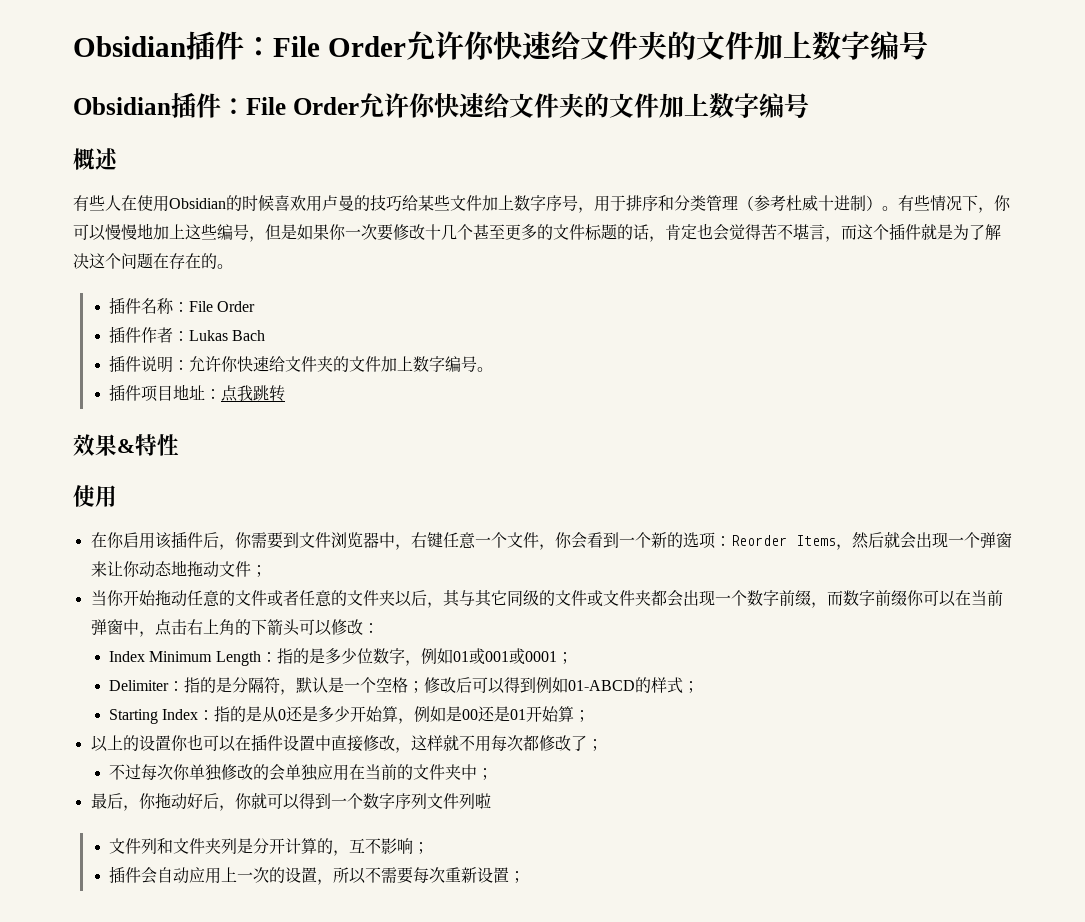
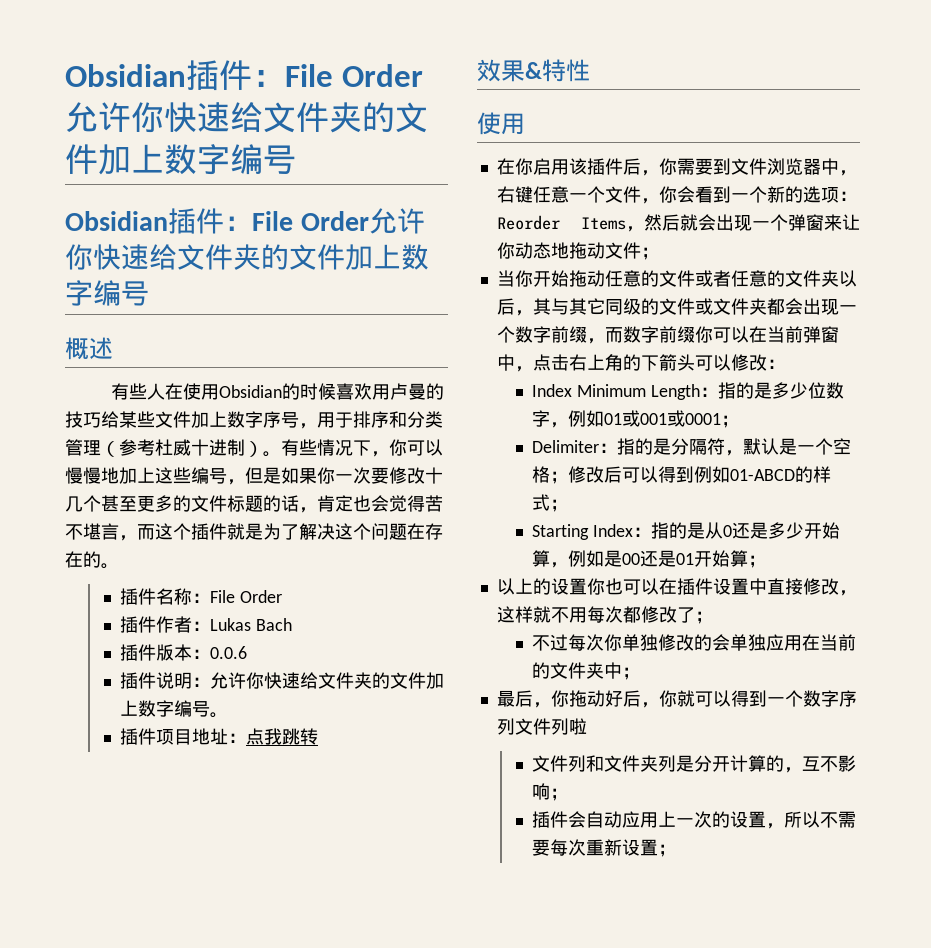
+ 插件版本：0.0.6

